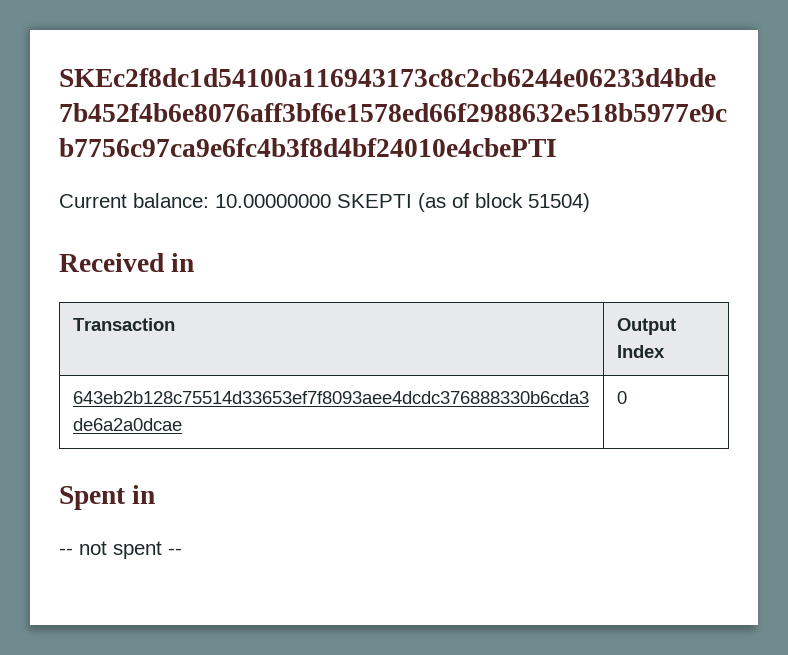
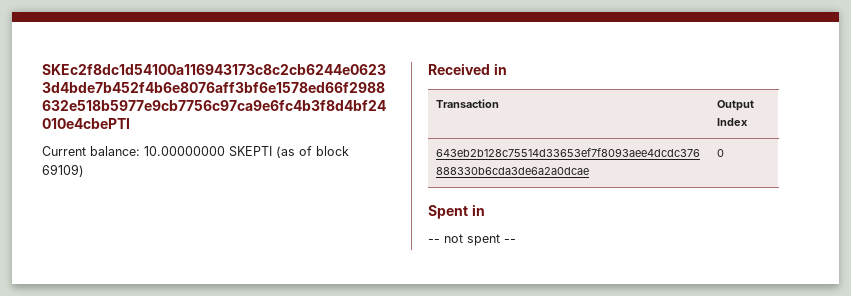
- Current balance: 10.00000000 SKEPTI (as of block 51504)
+ Current balance: 10.00000000 SKEPTI (as of block 69109)

